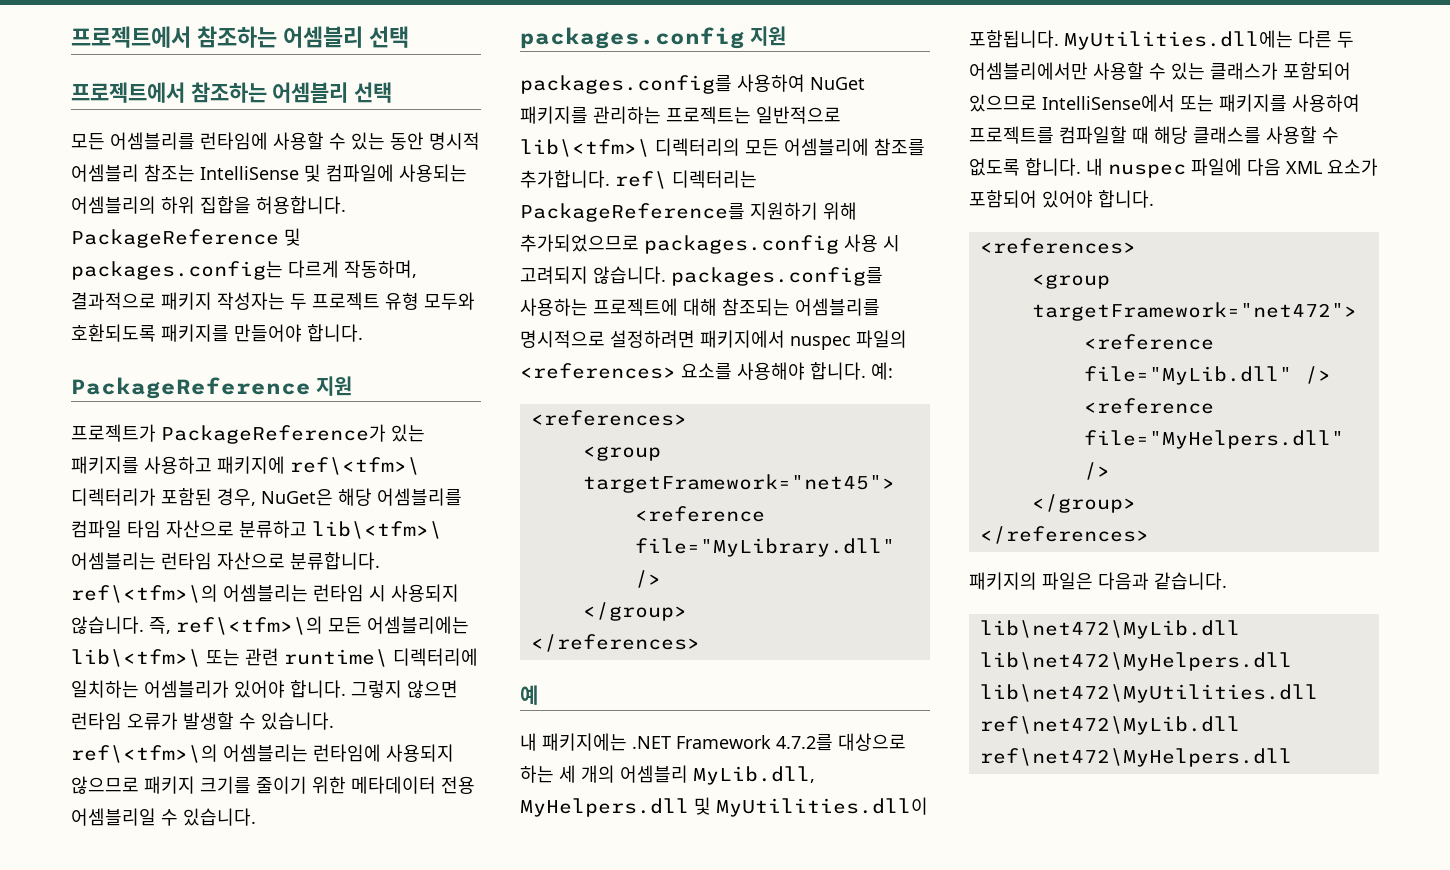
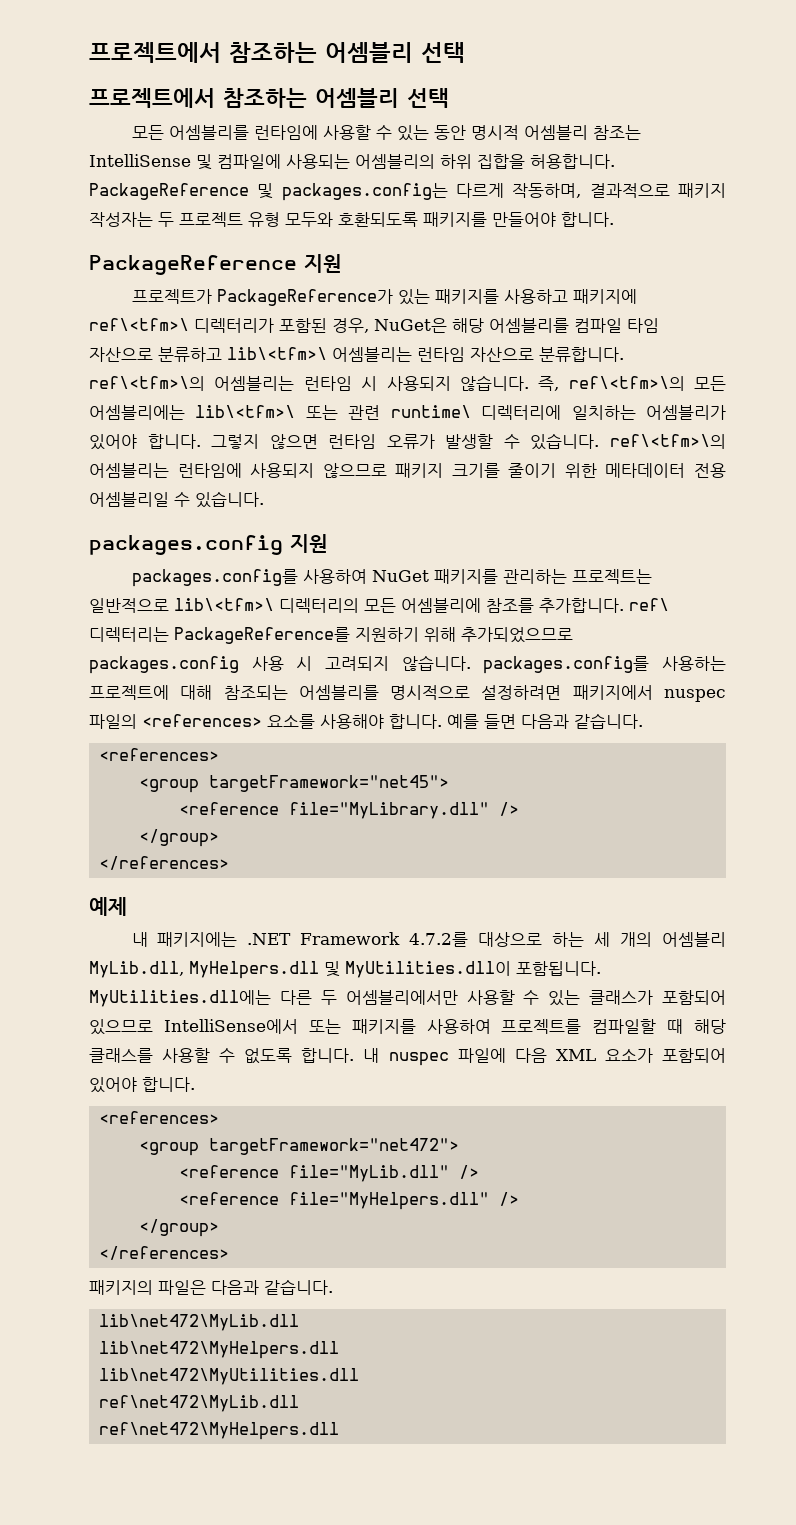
- 예:
+ 예를 들면 다음과 같습니다.
- 예
+ 예제

